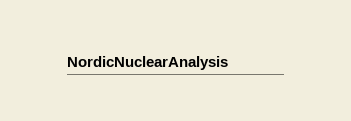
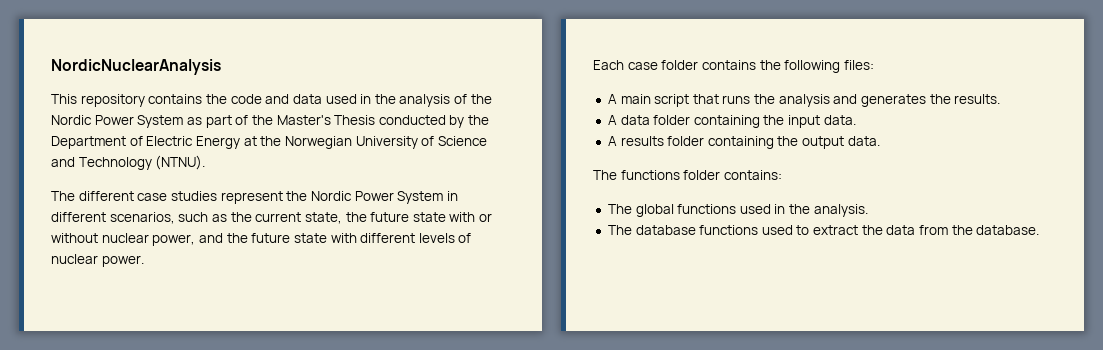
+ This repository contains the code and data used in the analysis of the Nordic Power System as part of the Master's Thesis conducted by the Department of Electric Energy at the Norwegian University of Science and Technology (NTNU).
+ The different case studies represent the Nordic Power System in different scenarios, such as the current state, the future state with or without nuclear power, and the future state with different levels of nuclear power.
+ Each case folder contains the following files:
+ A main script that runs the analysis and generates the results.
+ A data folder containing the input data.
+ A results folder containing the output data.
+ The functions folder contains:
+ The global functions used in the analysis.
+ The database functions used to extract the data from the database.

